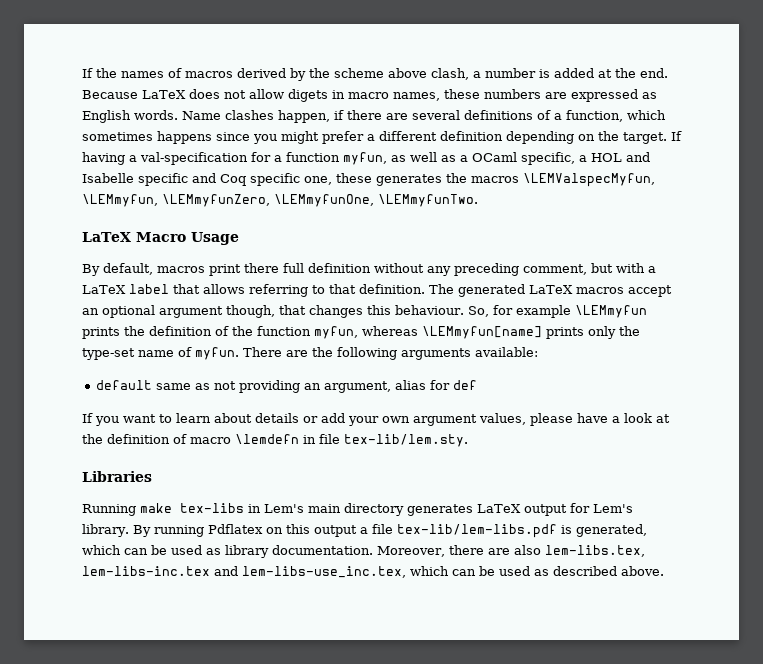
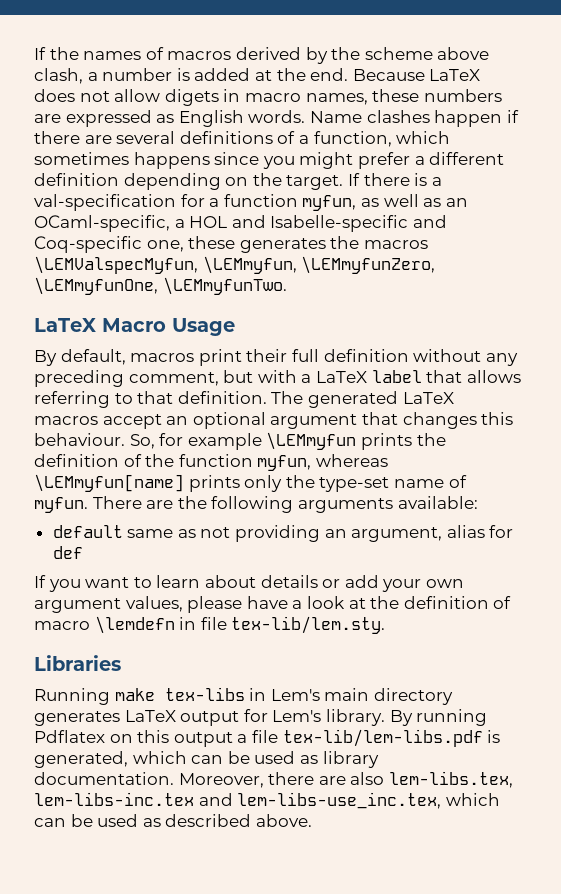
- Name clashes happen, if there are several definitions of a function, which sometimes happens since you might prefer a different definition depending on the target.
+ Name clashes happen if there are several definitions of a function, which sometimes happens since you might prefer a different definition depending on the target.
- If having a val-specification for a function myfun, as well as a OCaml specific, a HOL and Isabelle specific and Coq specific one, these generates the macros \LEMValspecMyfun, \LEMmyfun, \LEMmyfunZero, \LEMmyfunOne, \LEMmyfunTwo.
+ If there is a val-specification for a function myfun, as well as an OCaml-specific, a HOL and Isabelle-specific and Coq-specific one, these generates the macros \LEMValspecMyfun, \LEMmyfun, \LEMmyfunZero, \LEMmyfunOne, \LEMmyfunTwo.
- By default, macros print there full definition without any preceding comment, but with a LaTeX label that allows referring to that definition.
+ By default, macros print their full definition without any preceding comment, but with a LaTeX label that allows referring to that definition.
- The generated LaTeX macros accept an optional argument though, that changes this behaviour.
+ The generated LaTeX macros accept an optional argument that changes this behaviour.

